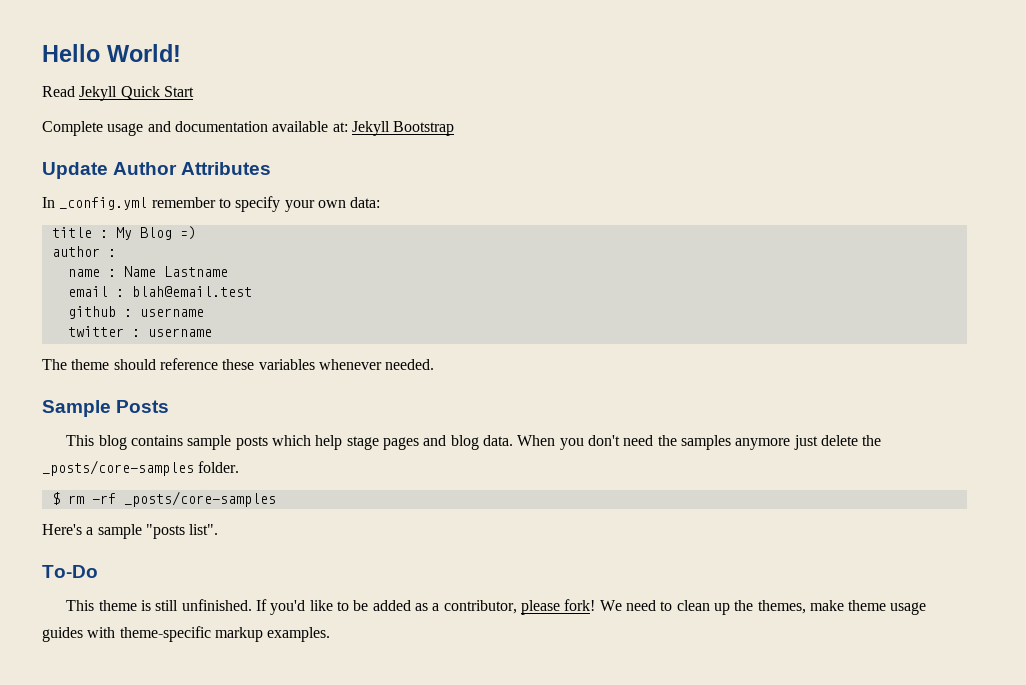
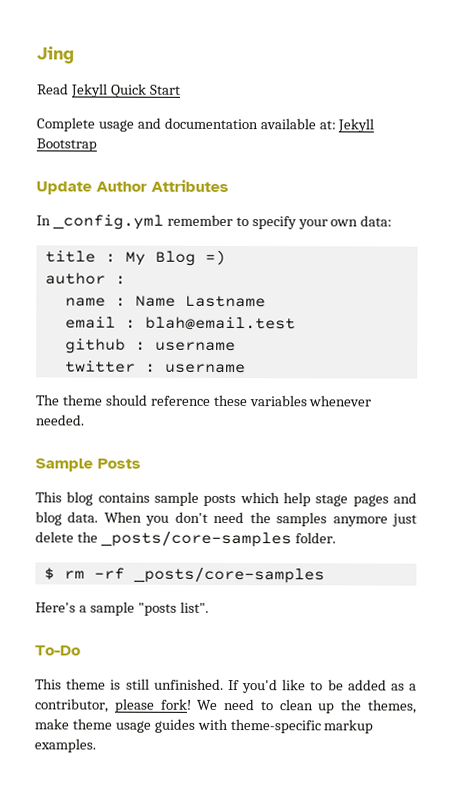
- Hello World!
+ Jing

